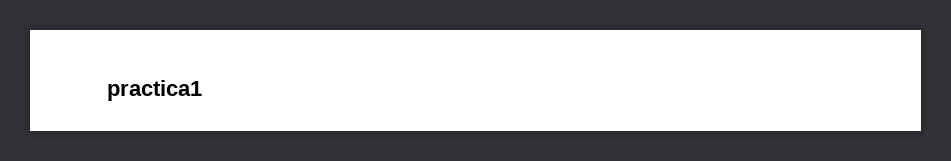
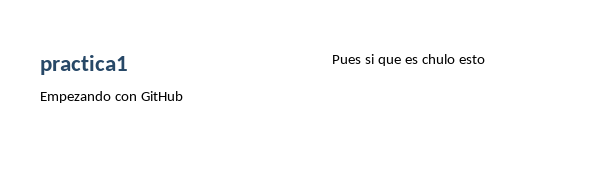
+ Empezando con GitHub
+ Pues si que es chulo esto

